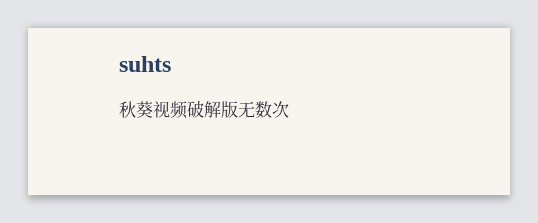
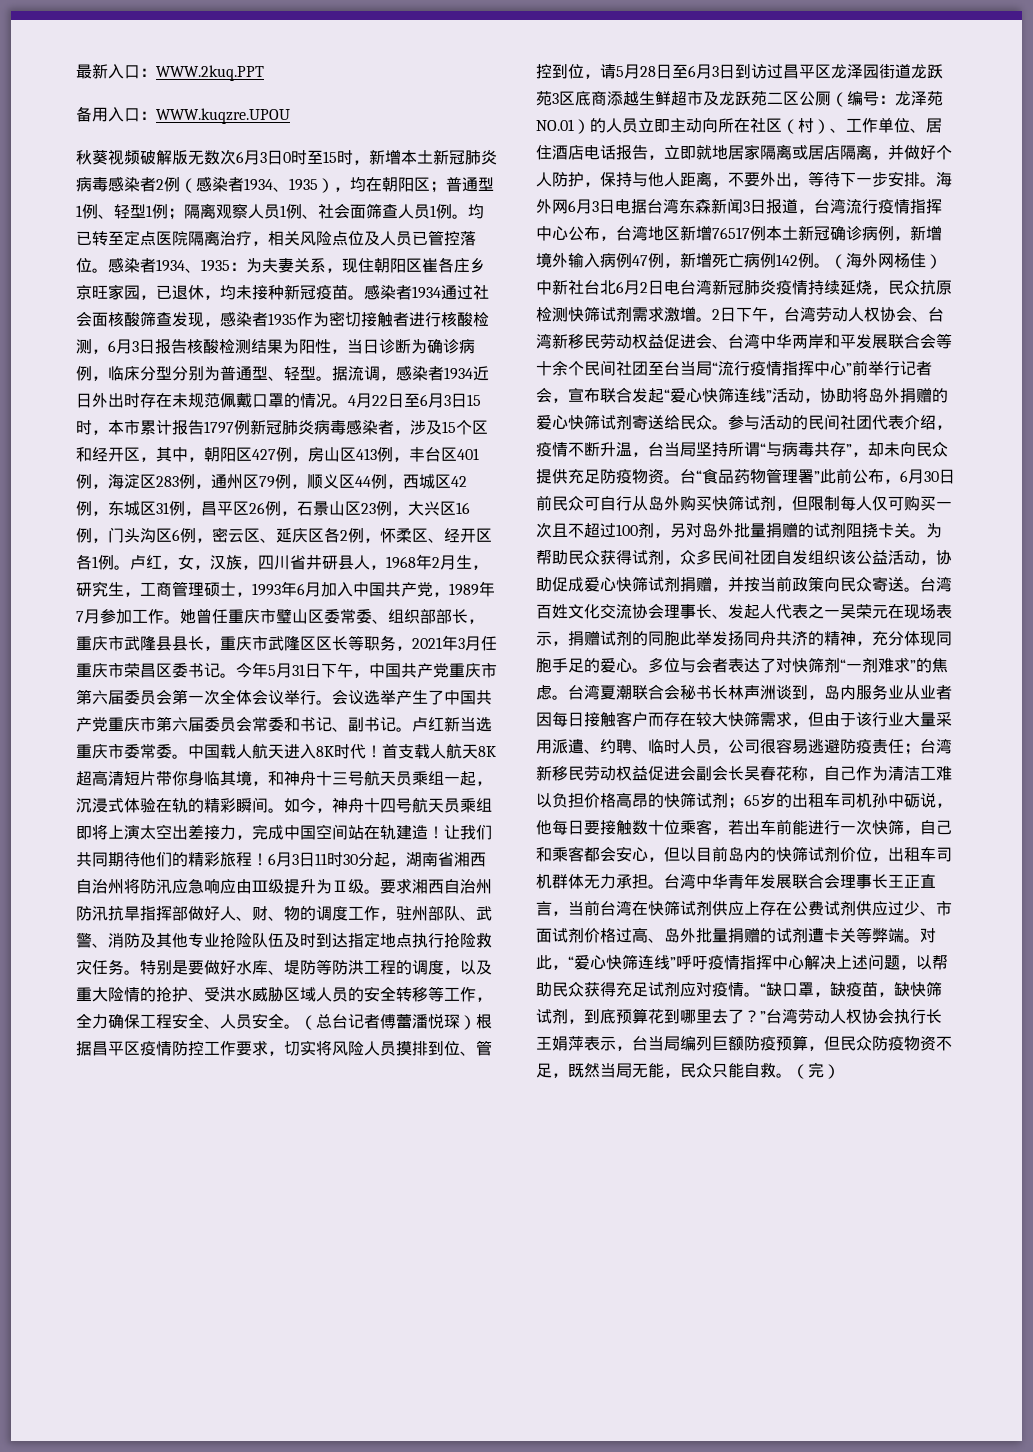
- suhts
+ 最新入口：WWW.2kuq.PPT
+ 备用入口：WWW.kuqzre.UPOU
- 秋葵视频破解版无数次
+ 秋葵视频破解版无数次6月3日0时至15时，新增本土新冠肺炎病毒感染者2例（感染者1934、1935），均在朝阳区；普通型1例、轻型1例；隔离观察人员1例、社会面筛查人员1例。均已转至定点医院隔离治疗，相关风险点位及人员已管控落位。感染者1934、1935：为夫妻关系，现住朝阳区崔各庄乡京旺家园，已退休，均未接种新冠疫苗。感染者1934通过社会面核酸筛查发现，感染者1935作为密切接触者进行核酸检测，6月3日报告核酸检测结果为阳性，当日诊断为确诊病例，临床分型分别为普通型、轻型。据流调，感染者1934近日外出时存在未规范佩戴口罩的情况。4月22日至6月3日15时，本市累计报告1797例新冠肺炎病毒感染者，涉及15个区和经开区，其中，朝阳区427例，房山区413例，丰台区401例，海淀区283例，通州区79例，顺义区44例，西城区42例，东城区31例，昌平区26例，石景山区23例，大兴区16例，门头沟区6例，密云区、延庆区各2例，怀柔区、经开区各1例。卢红，女，汉族，四川省井研县人，1968年2月生，研究生，工商管理硕士，1993年6月加入中国共产党，1989年7月参加工作。她曾任重庆市璧山区委常委、组织部部长，重庆市武隆县县长，重庆市武隆区区长等职务，2021年3月任重庆市荣昌区委书记。今年5月31日下午，中国共产党重庆市第六届委员会第一次全体会议举行。会议选举产生了中国共产党重庆市第六届委员会常委和书记、副书记。卢红新当选重庆市委常委。中国载人航天进入8K时代！首支载人航天8K超高清短片带你身临其境，和神舟十三号航天员乘组一起，沉浸式体验在轨的精彩瞬间。如今，神舟十四号航天员乘组即将上演太空出差接力，完成中国空间站在轨建造！让我们共同期待他们的精彩旅程！6月3日11时30分起，湖南省湘西自治州将防汛应急响应由Ⅲ级提升为Ⅱ级。要求湘西自治州防汛抗旱指挥部做好人、财、物的调度工作，驻州部队、武警、消防及其他专业抢险队伍及时到达指定地点执行抢险救灾任务。特别是要做好水库、堤防等防洪工程的调度，以及重大险情的抢护、受洪水威胁区域人员的安全转移等工作，全力确保工程安全、人员安全。（总台记者傅蕾潘悦琛）根据昌平区疫情防控工作要求，切实将风险人员摸排到位、管控到位，请5月28日至6月3日到访过昌平区龙泽园街道龙跃苑3区底商添越生鲜超市及龙跃苑二区公厕（编号：龙泽苑NO.01）的人员立即主动向所在社区（村）、工作单位、居住酒店电话报告，立即就地居家隔离或居店隔离，并做好个人防护，保持与他人距离，不要外出，等待下一步安排。海外网6月3日电据台湾东森新闻3日报道，台湾流行疫情指挥中心公布，台湾地区新增76517例本土新冠确诊病例，新增境外输入病例47例，新增死亡病例142例。（海外网杨佳）中新社台北6月2日电台湾新冠肺炎疫情持续延烧，民众抗原检测快筛试剂需求激增。2日下午，台湾劳动人权协会、台湾新移民劳动权益促进会、台湾中华两岸和平发展联合会等十余个民间社团至台当局“流行疫情指挥中心”前举行记者会，宣布联合发起“爱心快筛连线”活动，协助将岛外捐赠的爱心快筛试剂寄送给民众。参与活动的民间社团代表介绍，疫情不断升温，台当局坚持所谓“与病毒共存”，却未向民众提供充足防疫物资。台“食品药物管理署”此前公布，6月30日前民众可自行从岛外购买快筛试剂，但限制每人仅可购买一次且不超过100剂，另对岛外批量捐赠的试剂阻挠卡关。为帮助民众获得试剂，众多民间社团自发组织该公益活动，协助促成爱心快筛试剂捐赠，并按当前政策向民众寄送。台湾百姓文化交流协会理事长、发起人代表之一吴荣元在现场表示，捐赠试剂的同胞此举发扬同舟共济的精神，充分体现同胞手足的爱心。多位与会者表达了对快筛剂“一剂难求”的焦虑。台湾夏潮联合会秘书长林声洲谈到，岛内服务业从业者因每日接触客户而存在较大快筛需求，但由于该行业大量采用派遣、约聘、临时人员，公司很容易逃避防疫责任；台湾新移民劳动权益促进会副会长吴春花称，自己作为清洁工难以负担价格高昂的快筛试剂；65岁的出租车司机孙中砺说，他每日要接触数十位乘客，若出车前能进行一次快筛，自己和乘客都会安心，但以目前岛内的快筛试剂价位，出租车司机群体无力承担。台湾中华青年发展联合会理事长王正直言，当前台湾在快筛试剂供应上存在公费试剂供应过少、市面试剂价格过高、岛外批量捐赠的试剂遭卡关等弊端。对此，“爱心快筛连线”呼吁疫情指挥中心解决上述问题，以帮助民众获得充足试剂应对疫情。“缺口罩，缺疫苗，缺快筛试剂，到底预算花到哪里去了？”台湾劳动人权协会执行长王娟萍表示，台当局编列巨额防疫预算，但民众防疫物资不足，既然当局无能，民众只能自救。（完）

